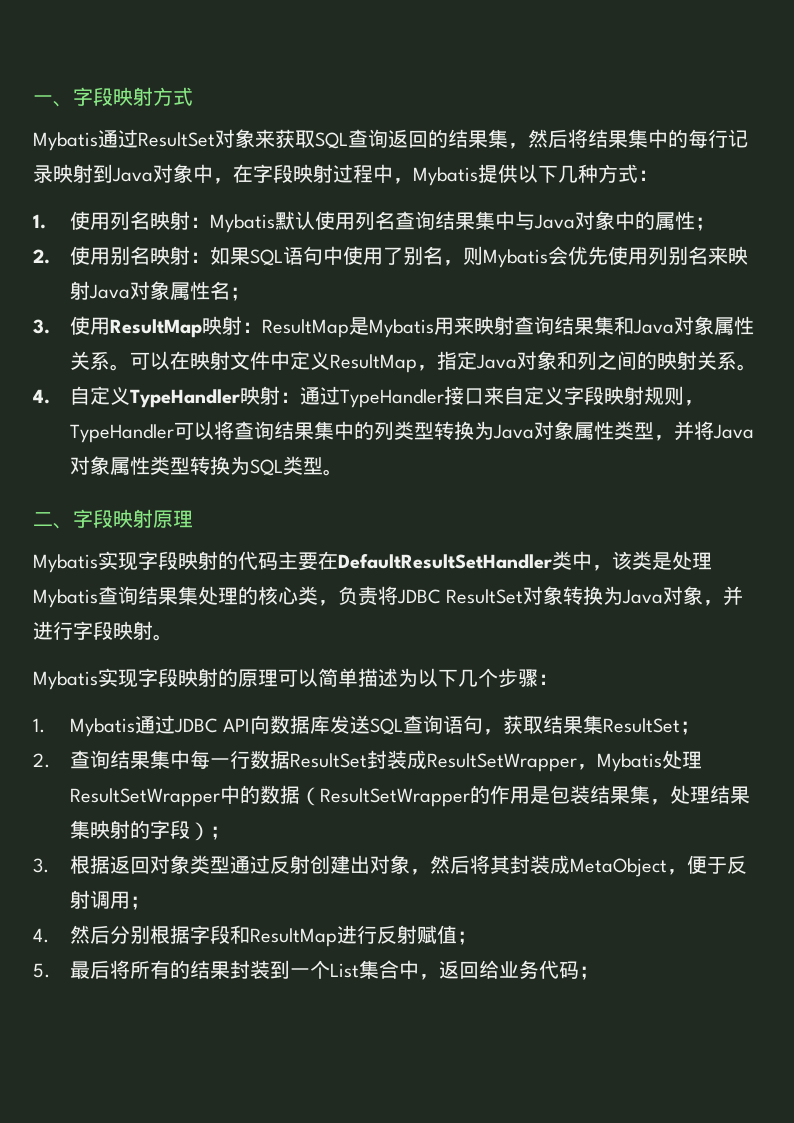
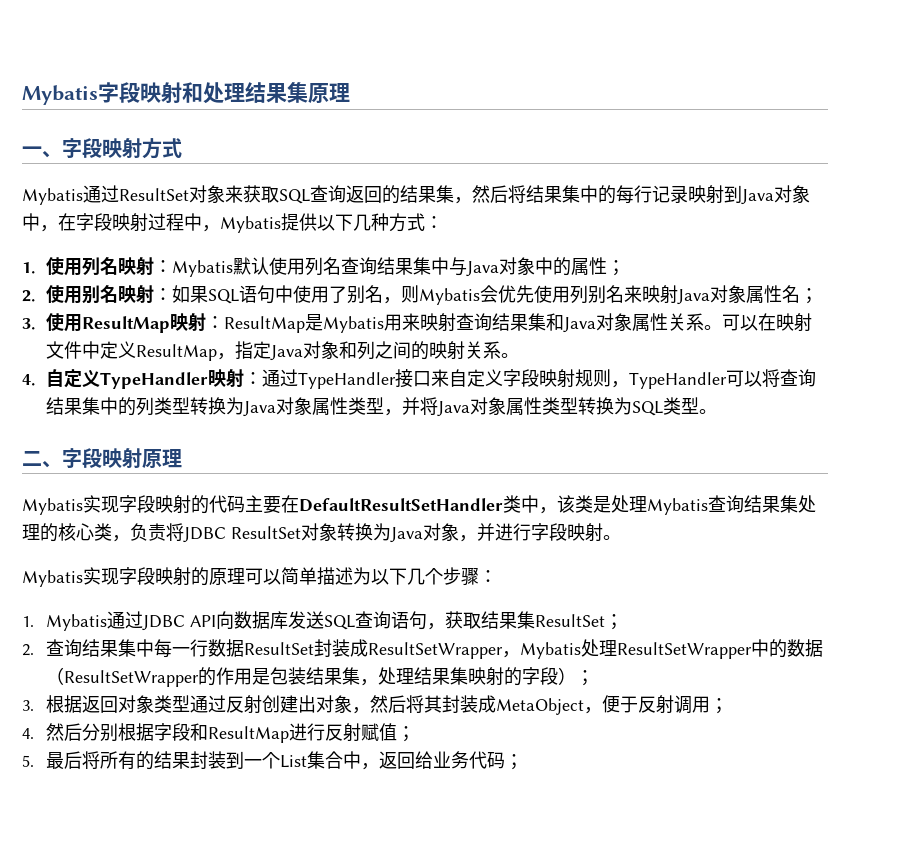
+ Mybatis字段映射和处理结果集原理

